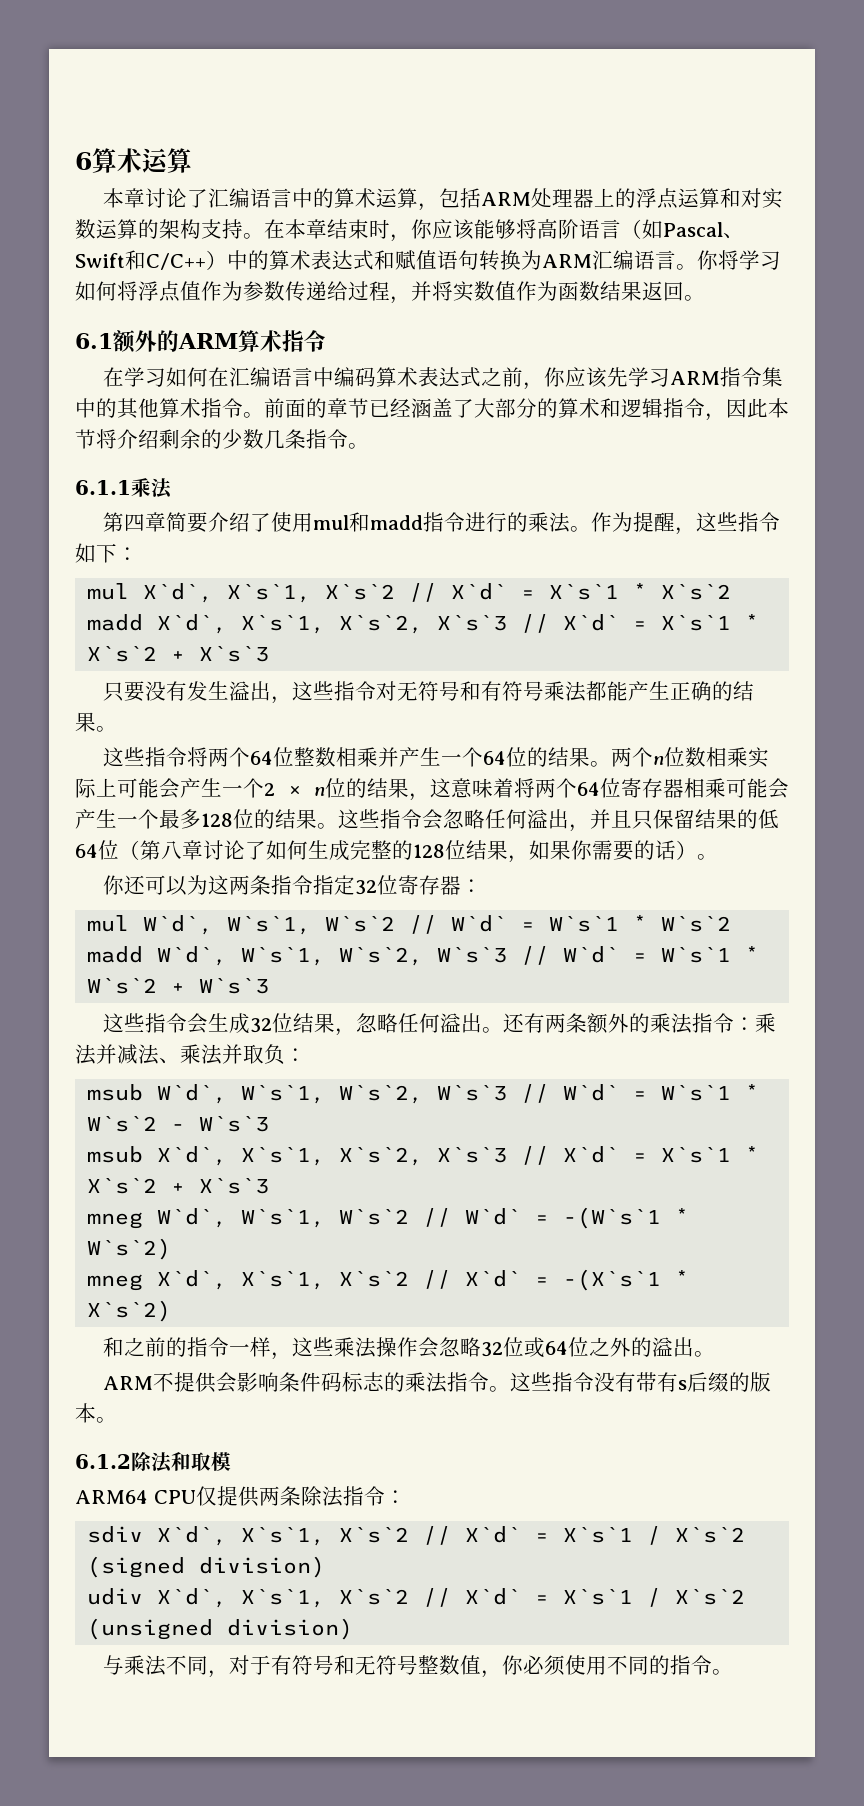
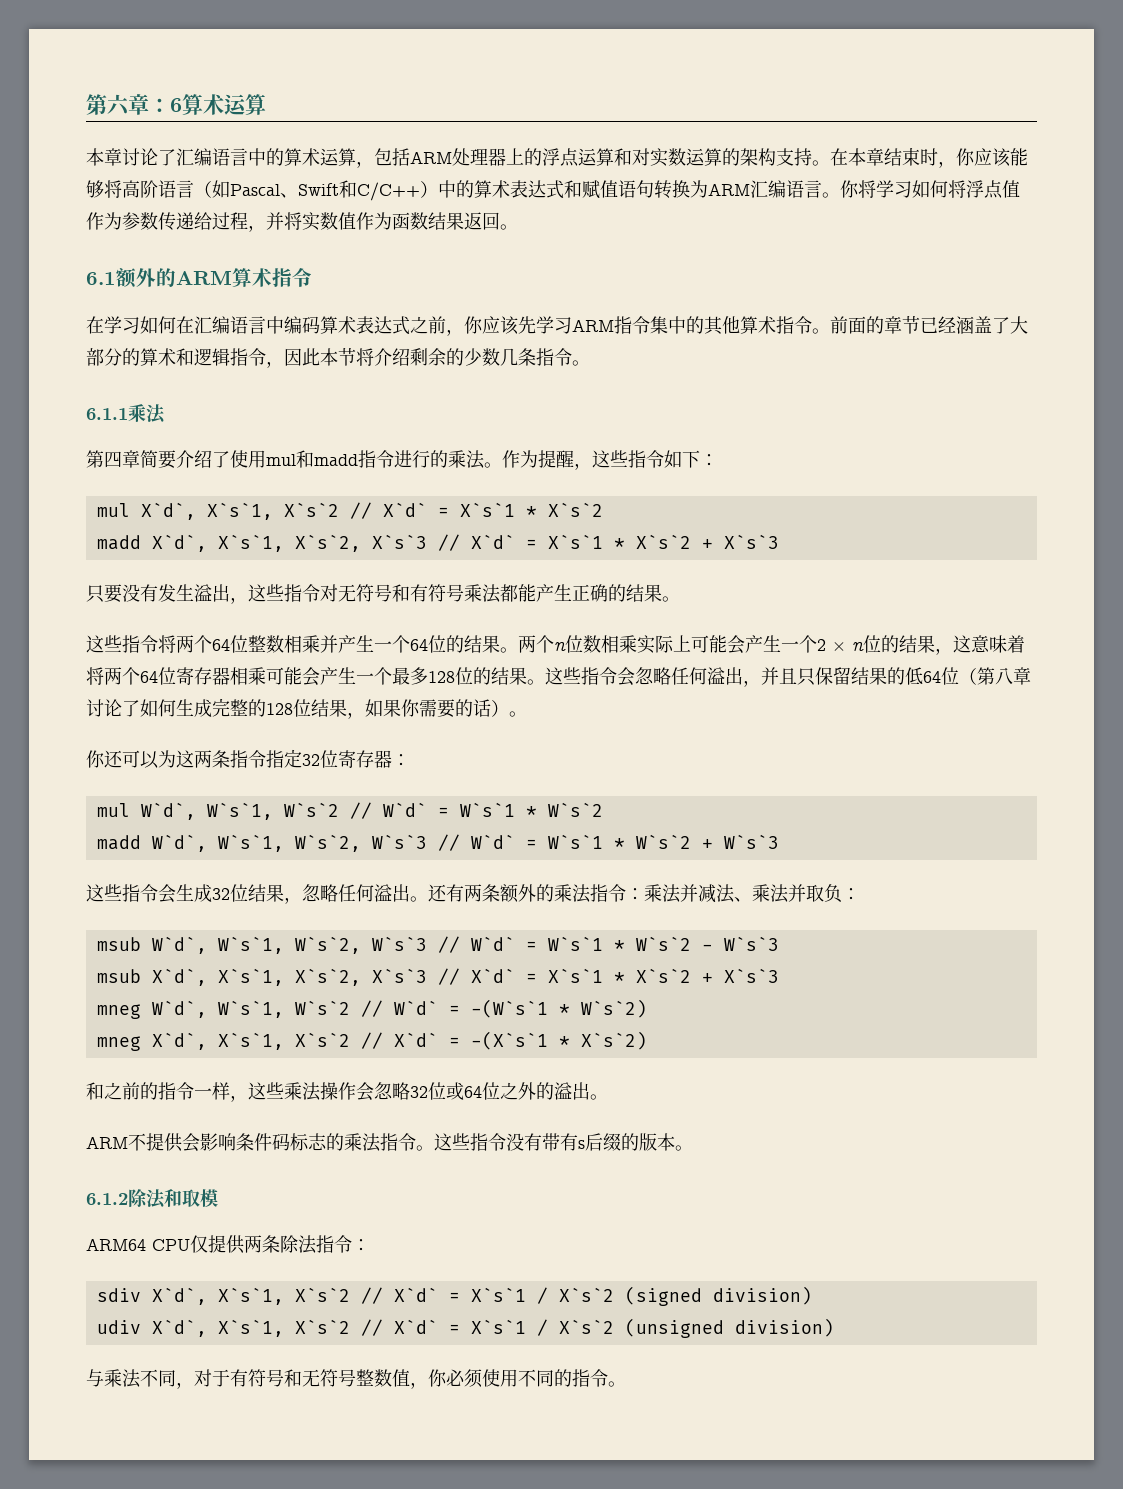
- 6算术运算
+ 第六章：6算术运算

